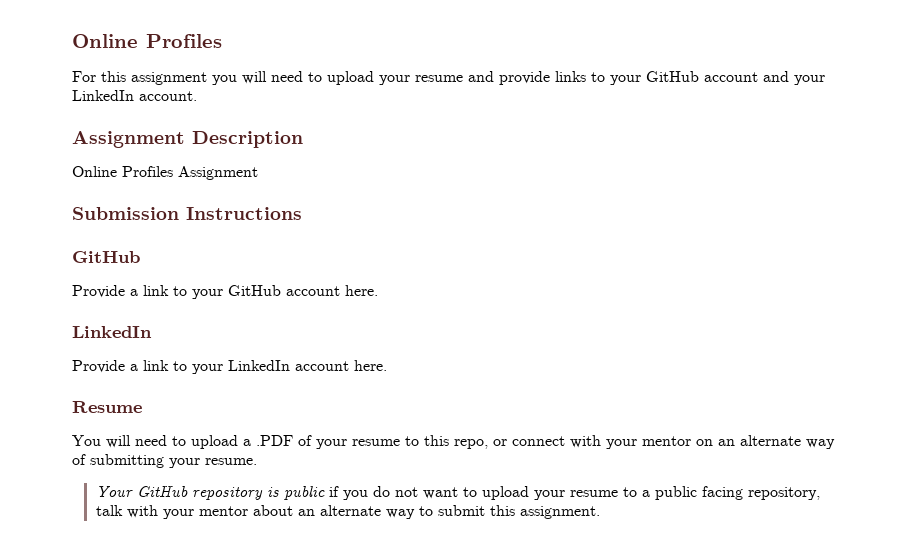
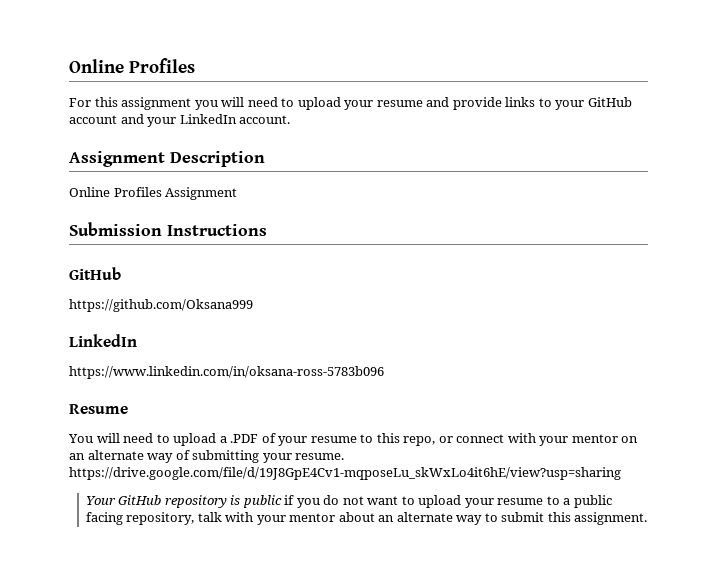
- Provide a link to your GitHub account here.
+ https://github.com/Oksana999
  LinkedIn
- Provide a link to your LinkedIn account here.
+ https://www.linkedin.com/in/oksana-ross-5783b096
- You will need to upload a .PDF of your resume to this repo, or connect with your mentor on an alternate way of submitting your resume.
+ You will need to upload a .PDF of your resume to this repo, or connect with your mentor on an alternate way of submitting your resume. https://drive.google.com/file/d/19J8GpE4Cv1-mqposeLu_skWxLo4it6hE/view?usp=sharing

